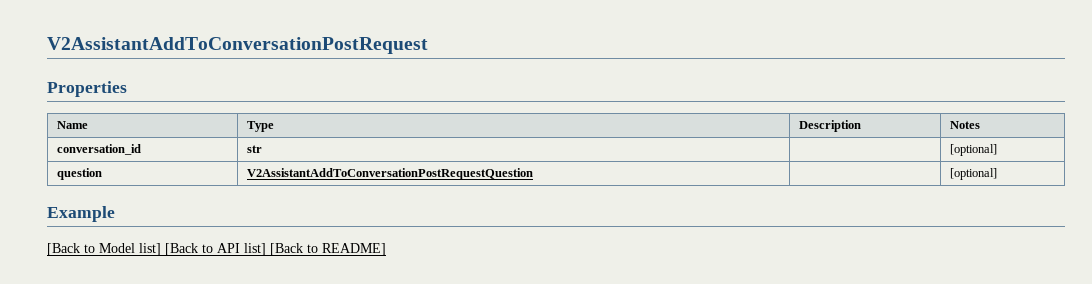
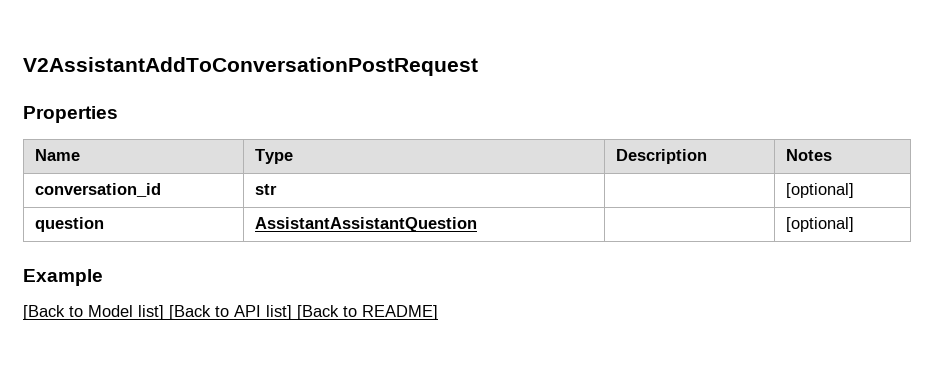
- question | V2AssistantAddToConversationPostRequestQuestion | | [optional]
+ question | AssistantAssistantQuestion | | [optional]

